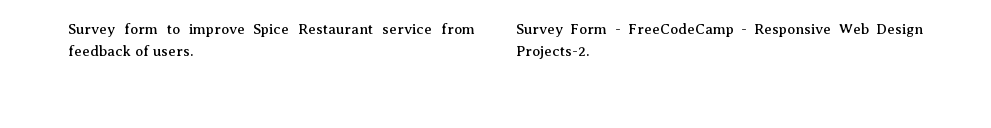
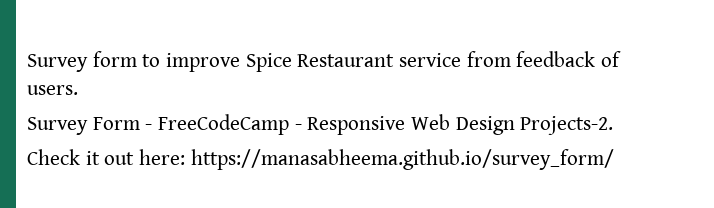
+ Check it out here: https://manasabheema.github.io/survey_form/

